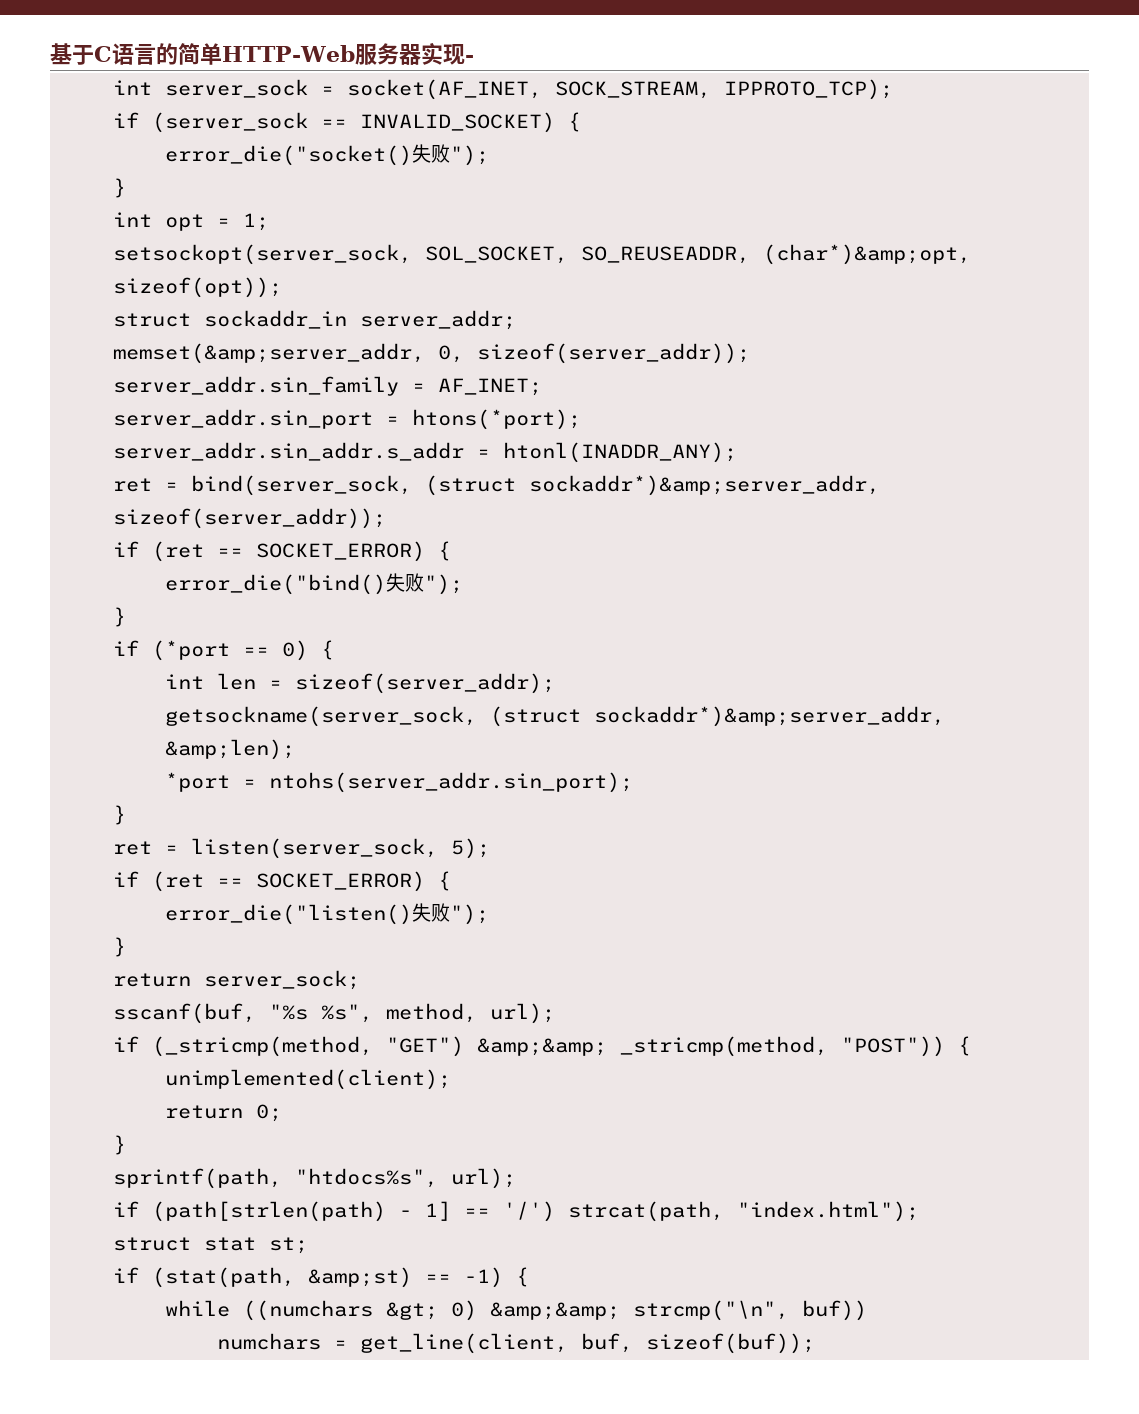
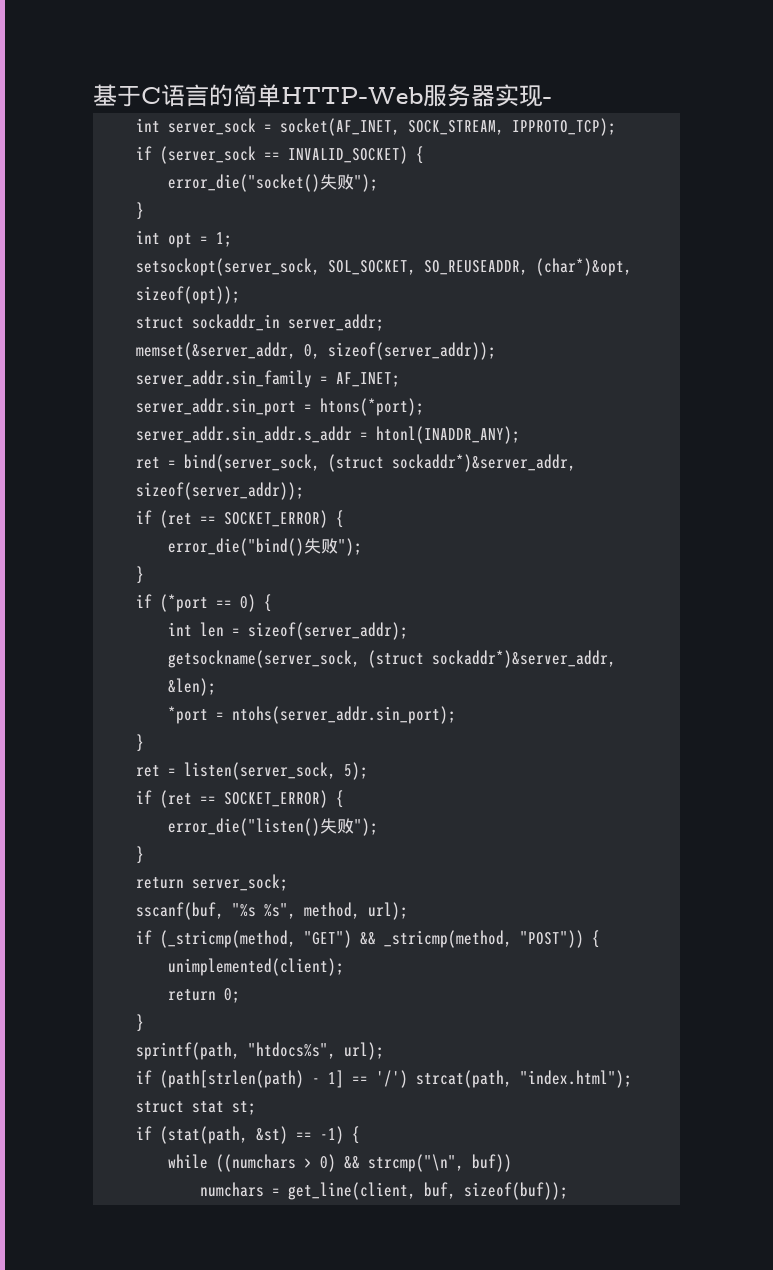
- setsockopt(server_sock, SOL_SOCKET, SO_REUSEADDR, (char*)&amp;opt, sizeof(opt));
+ setsockopt(server_sock, SOL_SOCKET, SO_REUSEADDR, (char*)&opt, sizeof(opt));
- memset(&amp;server_addr, 0, sizeof(server_addr));
+ memset(&server_addr, 0, sizeof(server_addr));
- ret = bind(server_sock, (struct sockaddr*)&amp;server_addr, sizeof(server_addr));
+ ret = bind(server_sock, (struct sockaddr*)&server_addr, sizeof(server_addr));
- getsockname(server_sock, (struct sockaddr*)&amp;server_addr, &amp;len);
+ getsockname(server_sock, (struct sockaddr*)&server_addr, &len);
- if (_stricmp(method, "GET") &amp;&amp; _stricmp(method, "POST")) {
+ if (_stricmp(method, "GET") && _stricmp(method, "POST")) {
- if (stat(path, &amp;st) == -1) {
+ if (stat(path, &st) == -1) {
- while ((numchars &gt; 0) &amp;&amp; strcmp("\n", buf))
+ while ((numchars > 0) && strcmp("\n", buf))

